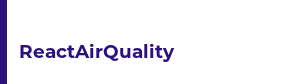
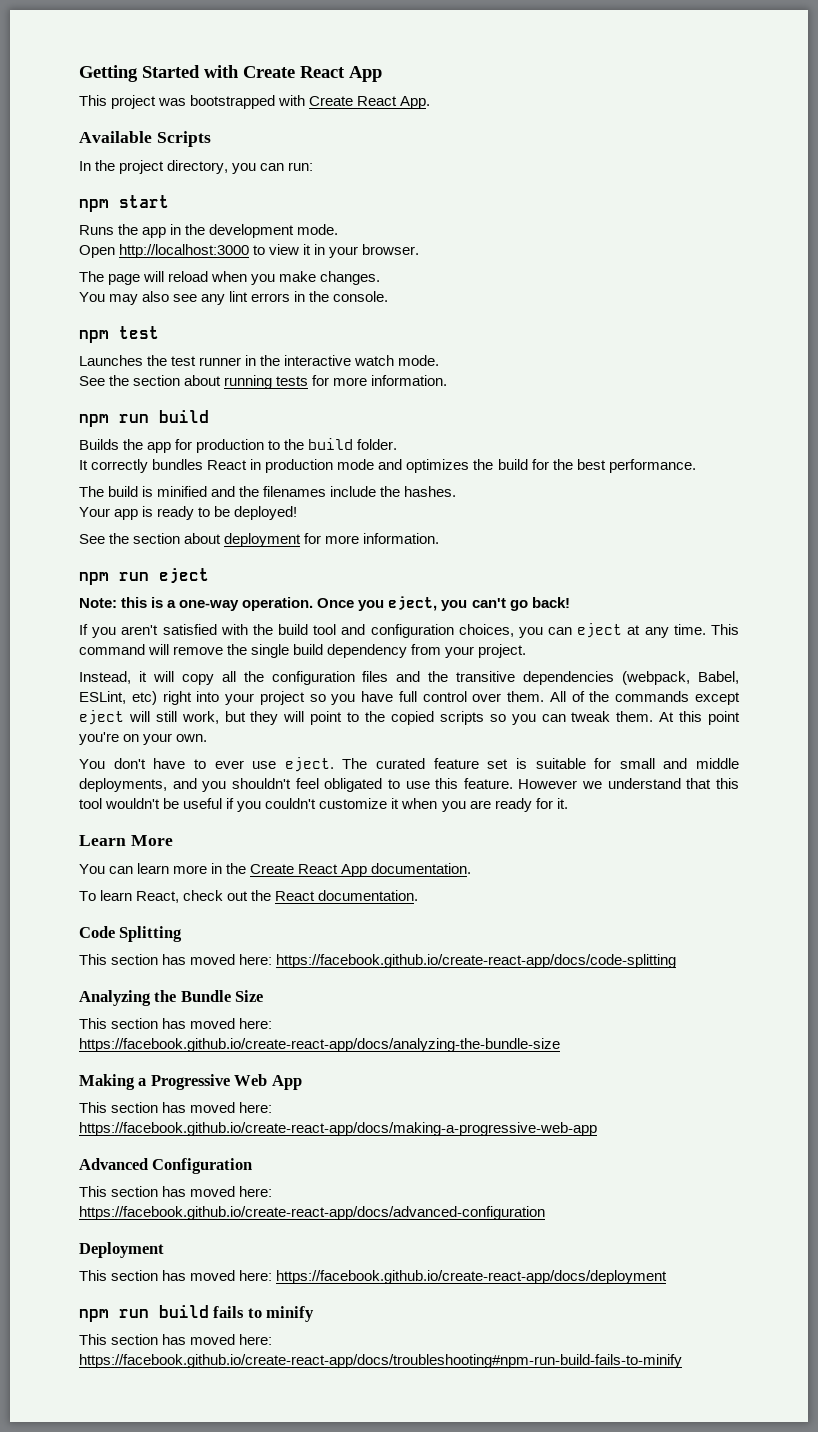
- ReactAirQuality
+ Getting Started with Create React App
+ This project was bootstrapped with Create React App.
+ Available Scripts
+ In the project directory, you can run:
+ npm start
+ Runs the app in the development mode.
+ Open http://localhost:3000 to view it in your browser.
+ The page will reload when you make changes.
+ You may also see any lint errors in the console.
+ npm test
+ Launches the test runner in the interactive watch mode.
+ See the section about running tests for more information.
+ npm run build
+ Builds the app for production to the build folder.
+ It correctly bundles React in production mode and optimizes the build for the best performance.
+ The build is minified and the filenames include the hashes.
+ Your app is ready to be deployed!
+ See the section about deployment for more information.
+ npm run eject
+ Note: this is a one-way operation. Once you eject, you can't go back!
+ If you aren't satisfied with the build tool and configuration choices, you can eject at any time. This command will remove the single build dependency from your project.
+ Instead, it will copy all the configuration files and the transitive dependencies (webpack, Babel, ESLint, etc) right into your project so you have full control over them. All of the commands except eject will still work, but they will point to the copied scripts so you can tweak them. At this point you're on your own.
+ You don't have to ever use eject. The curated feature set is suitable for small and middle deployments, and you shouldn't feel obligated to use this feature. However we understand that this tool wouldn't be useful if you couldn't customize it when you are ready for it.
+ Learn More
+ You can learn more in the Create React App documentation.
+ To learn React, check out the React documentation.
+ Code Splitting
+ This section has moved here: https://facebook.github.io/create-react-app/docs/code-splitting
+ Analyzing the Bundle Size
+ This section has moved here: https://facebook.github.io/create-react-app/docs/analyzing-the-bundle-size
+ Making a Progressive Web App
+ This section has moved here: https://facebook.github.io/create-react-app/docs/making-a-progressive-web-app
+ Advanced Configuration
+ This section has moved here: https://facebook.github.io/create-react-app/docs/advanced-configuration
+ Deployment
+ This section has moved here: https://facebook.github.io/create-react-app/docs/deployment
+ npm run build fails to minify
+ This section has moved here: https://facebook.github.io/create-react-app/docs/troubleshooting#npm-run-build-fails-to-minify

